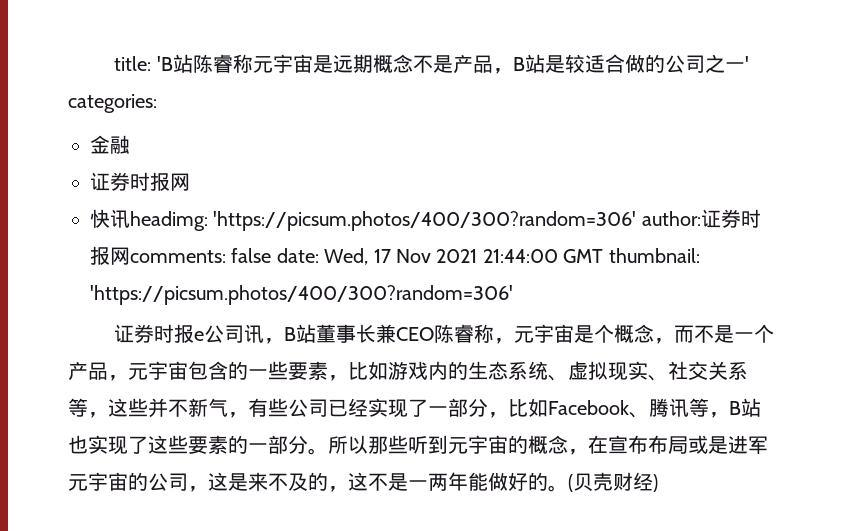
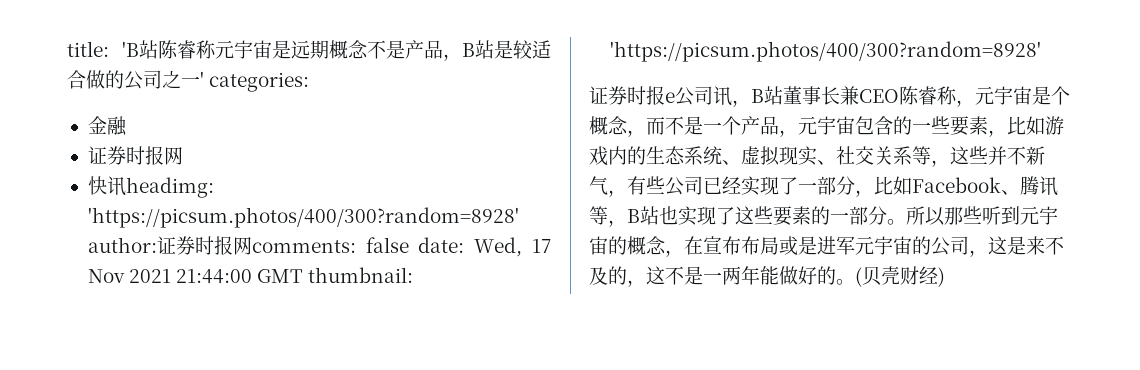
- 快讯headimg: 'https://picsum.photos/400/300?random=306' author:证券时报网comments: false date: Wed, 17 Nov 2021 21:44:00 GMT thumbnail: 'https://picsum.photos/400/300?random=306'
+ 快讯headimg: 'https://picsum.photos/400/300?random=8928' author:证券时报网comments: false date: Wed, 17 Nov 2021 21:44:00 GMT thumbnail: 'https://picsum.photos/400/300?random=8928'

